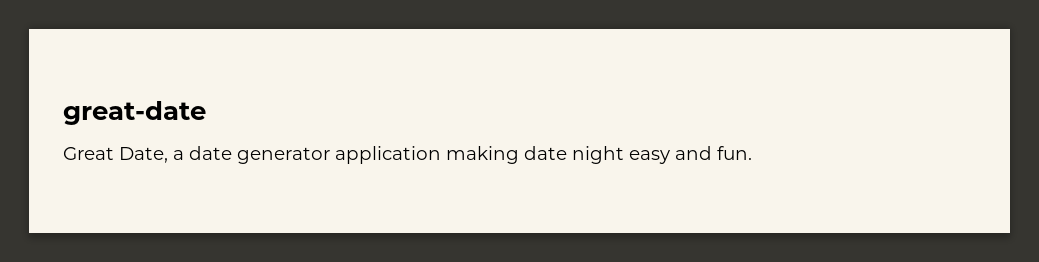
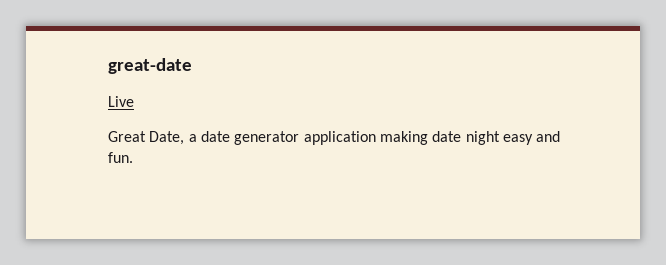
+ Live

